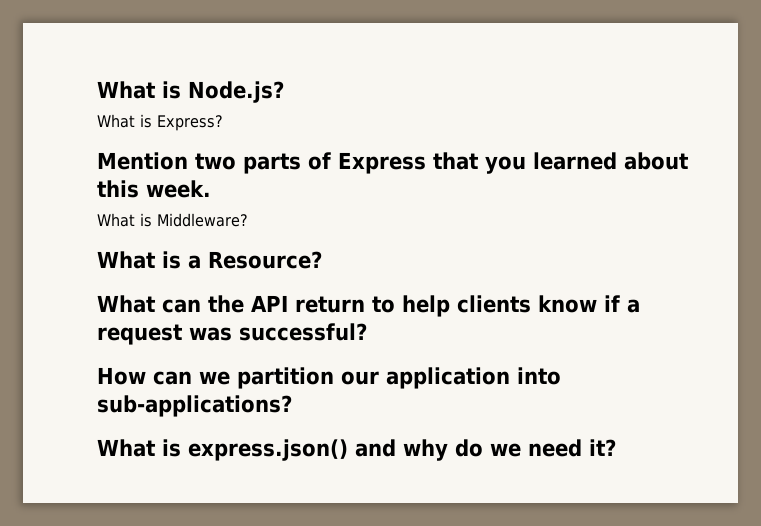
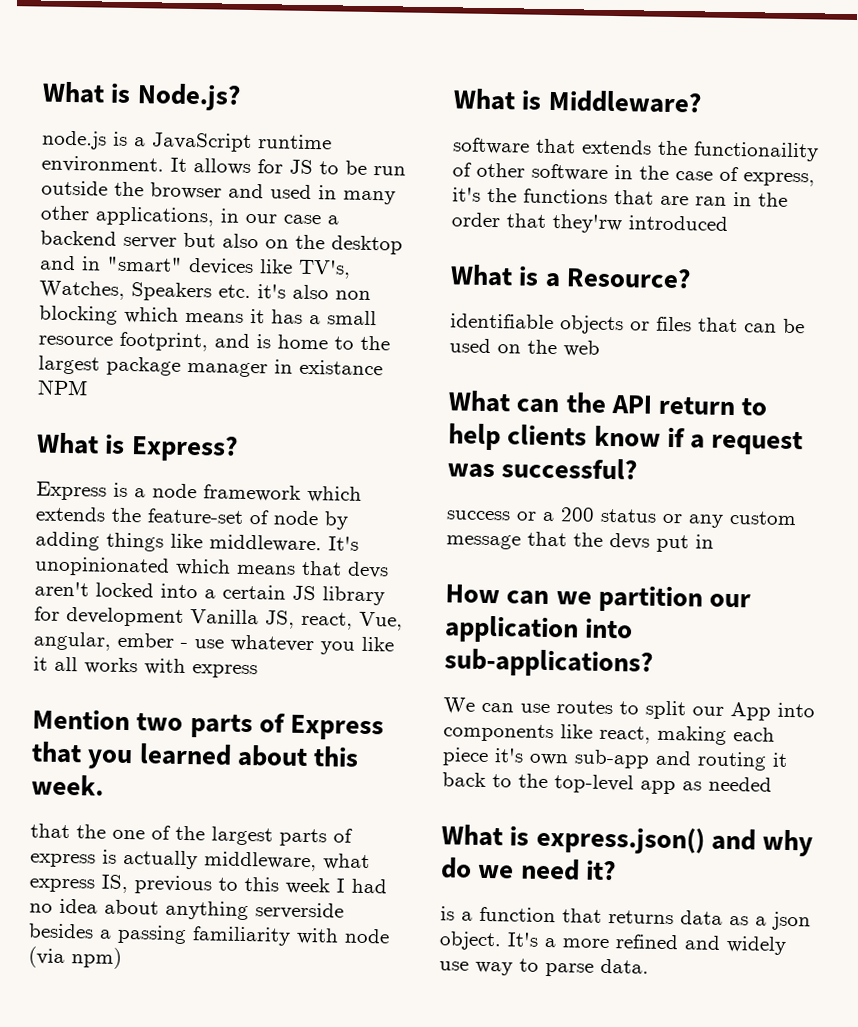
+ node.js is a JavaScript runtime environment. It allows for JS to be run outside the browser and used in many other applications, in our case a backend server but also on the desktop and in "smart" devices like TV's, Watches, Speakers etc. it's also non blocking which means it has a small resource footprint, and is home to the largest package manager in existance NPM
  What is Express?
+ Express is a node framework which extends the feature-set of node by adding things like middleware. It's unopinionated which means that devs aren't locked into a certain JS library for development Vanilla JS, react, Vue, angular, ember - use whatever you like it all works with express
+ that the one of the largest parts of express is actually middleware, what express IS, previous to this week I had no idea about anything serverside besides a passing familiarity with node (via npm)
  What is Middleware?
+ software that extends the functionaility of other software in the case of express, it's the functions that are ran in the order that they'rw introduced
  What is a Resource?
+ identifiable objects or files that can be used on the web
+ success or a 200 status or any custom message that the devs put in
+ We can use routes to split our App into components like react, making each piece it's own sub-app and routing it back to the top-level app as needed
+ is a function that returns data as a json object. It's a more refined and widely use way to parse data.

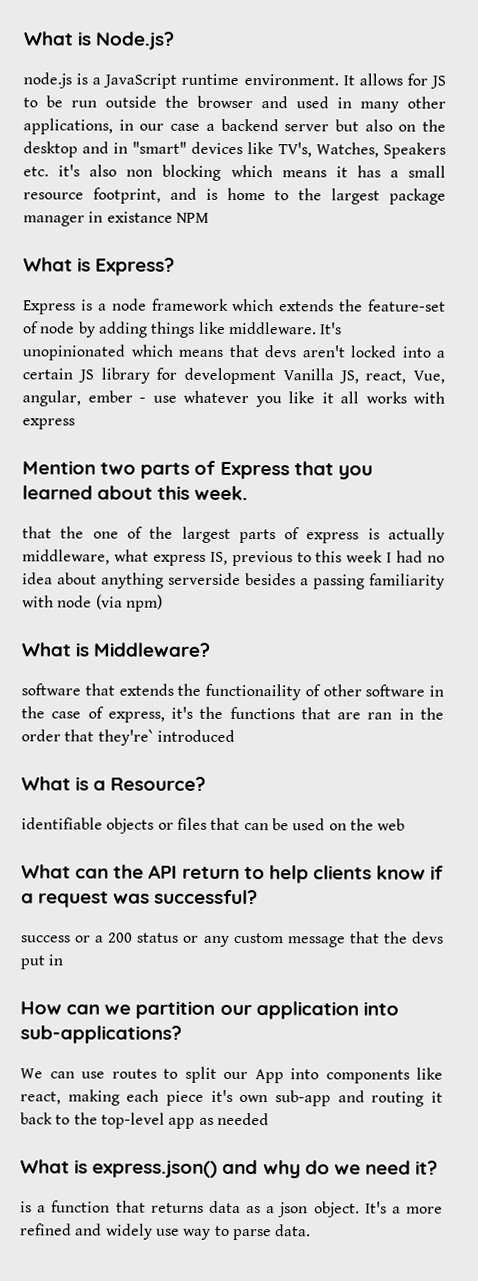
- software that extends the functionaility of other software in the case of express, it's the functions that are ran in the order that they'rw introduced
+ software that extends the functionaility of other software in the case of express, it's the functions that are ran in the order that they're` introduced

